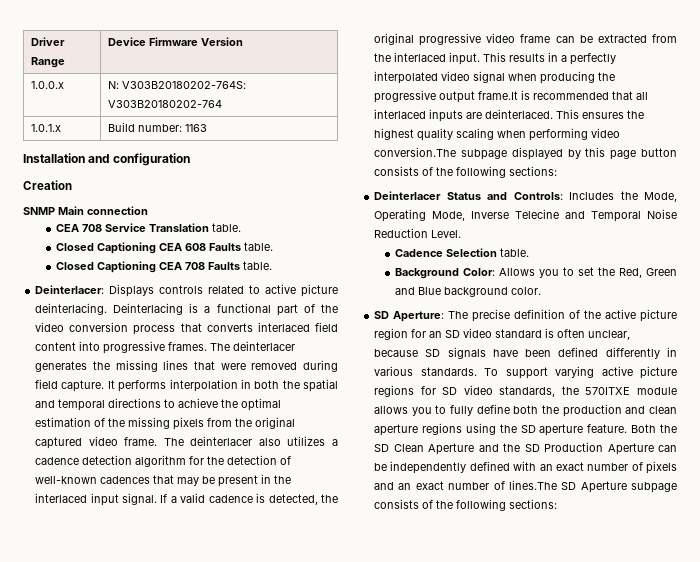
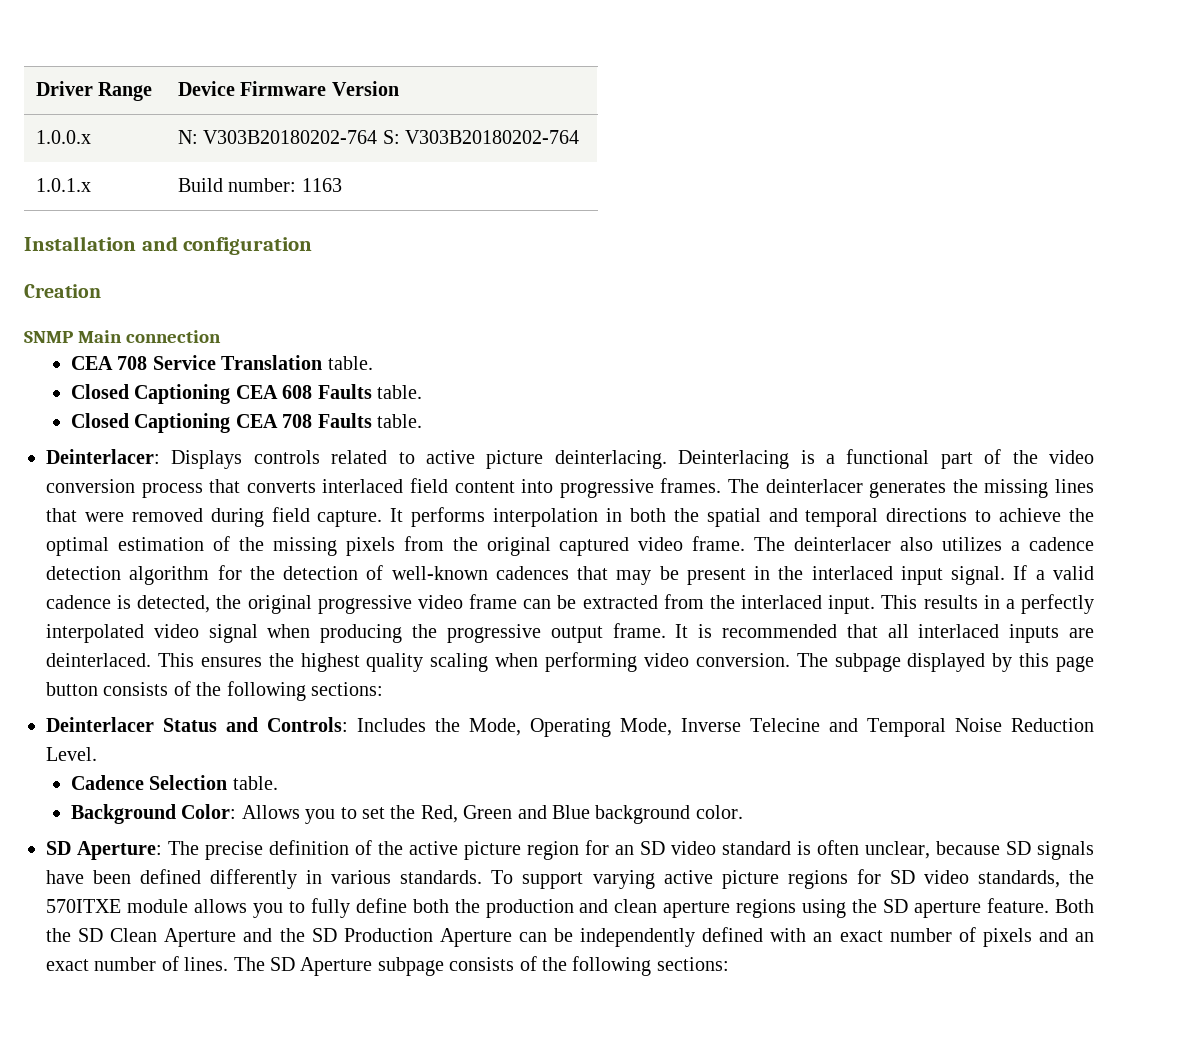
- 1.0.0.x | N: V303B20180202-764S: V303B20180202-764
+ 1.0.0.x | N: V303B20180202-764 S: V303B20180202-764
- This results in a perfectly interpolated video signal when producing the progressive output frame.It is recommended that all interlaced inputs are deinterlaced.
+ This results in a perfectly interpolated video signal when producing the progressive output frame. It is recommended that all interlaced inputs are deinterlaced.
- This ensures the highest quality scaling when performing video conversion.The subpage displayed by this page button consists of the following sections:
+ This ensures the highest quality scaling when performing video conversion. The subpage displayed by this page button consists of the following sections:
- Both the SD Clean Aperture and the SD Production Aperture can be independently defined with an exact number of pixels and an exact number of lines.The SD Aperture subpage consists of the following sections:
+ Both the SD Clean Aperture and the SD Production Aperture can be independently defined with an exact number of pixels and an exact number of lines. The SD Aperture subpage consists of the following sections:

